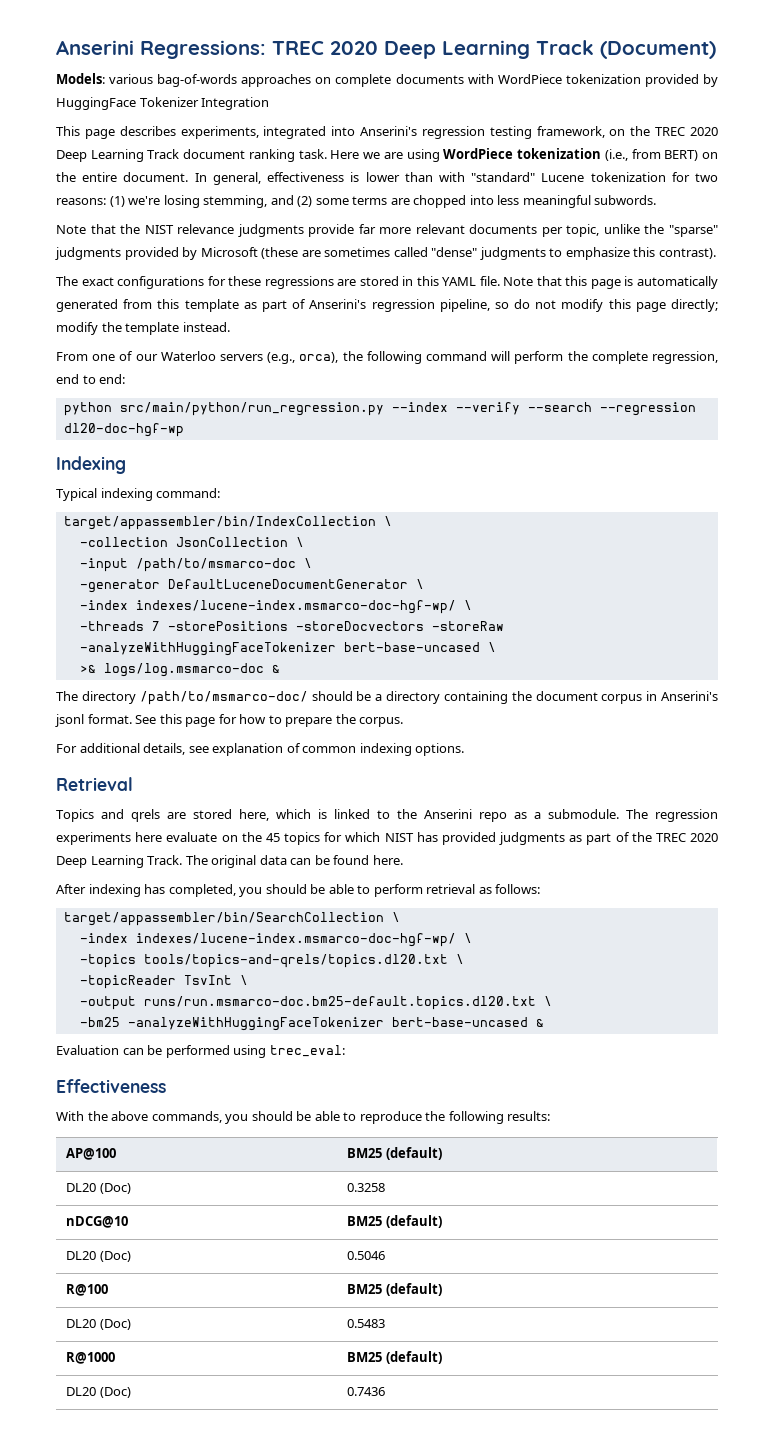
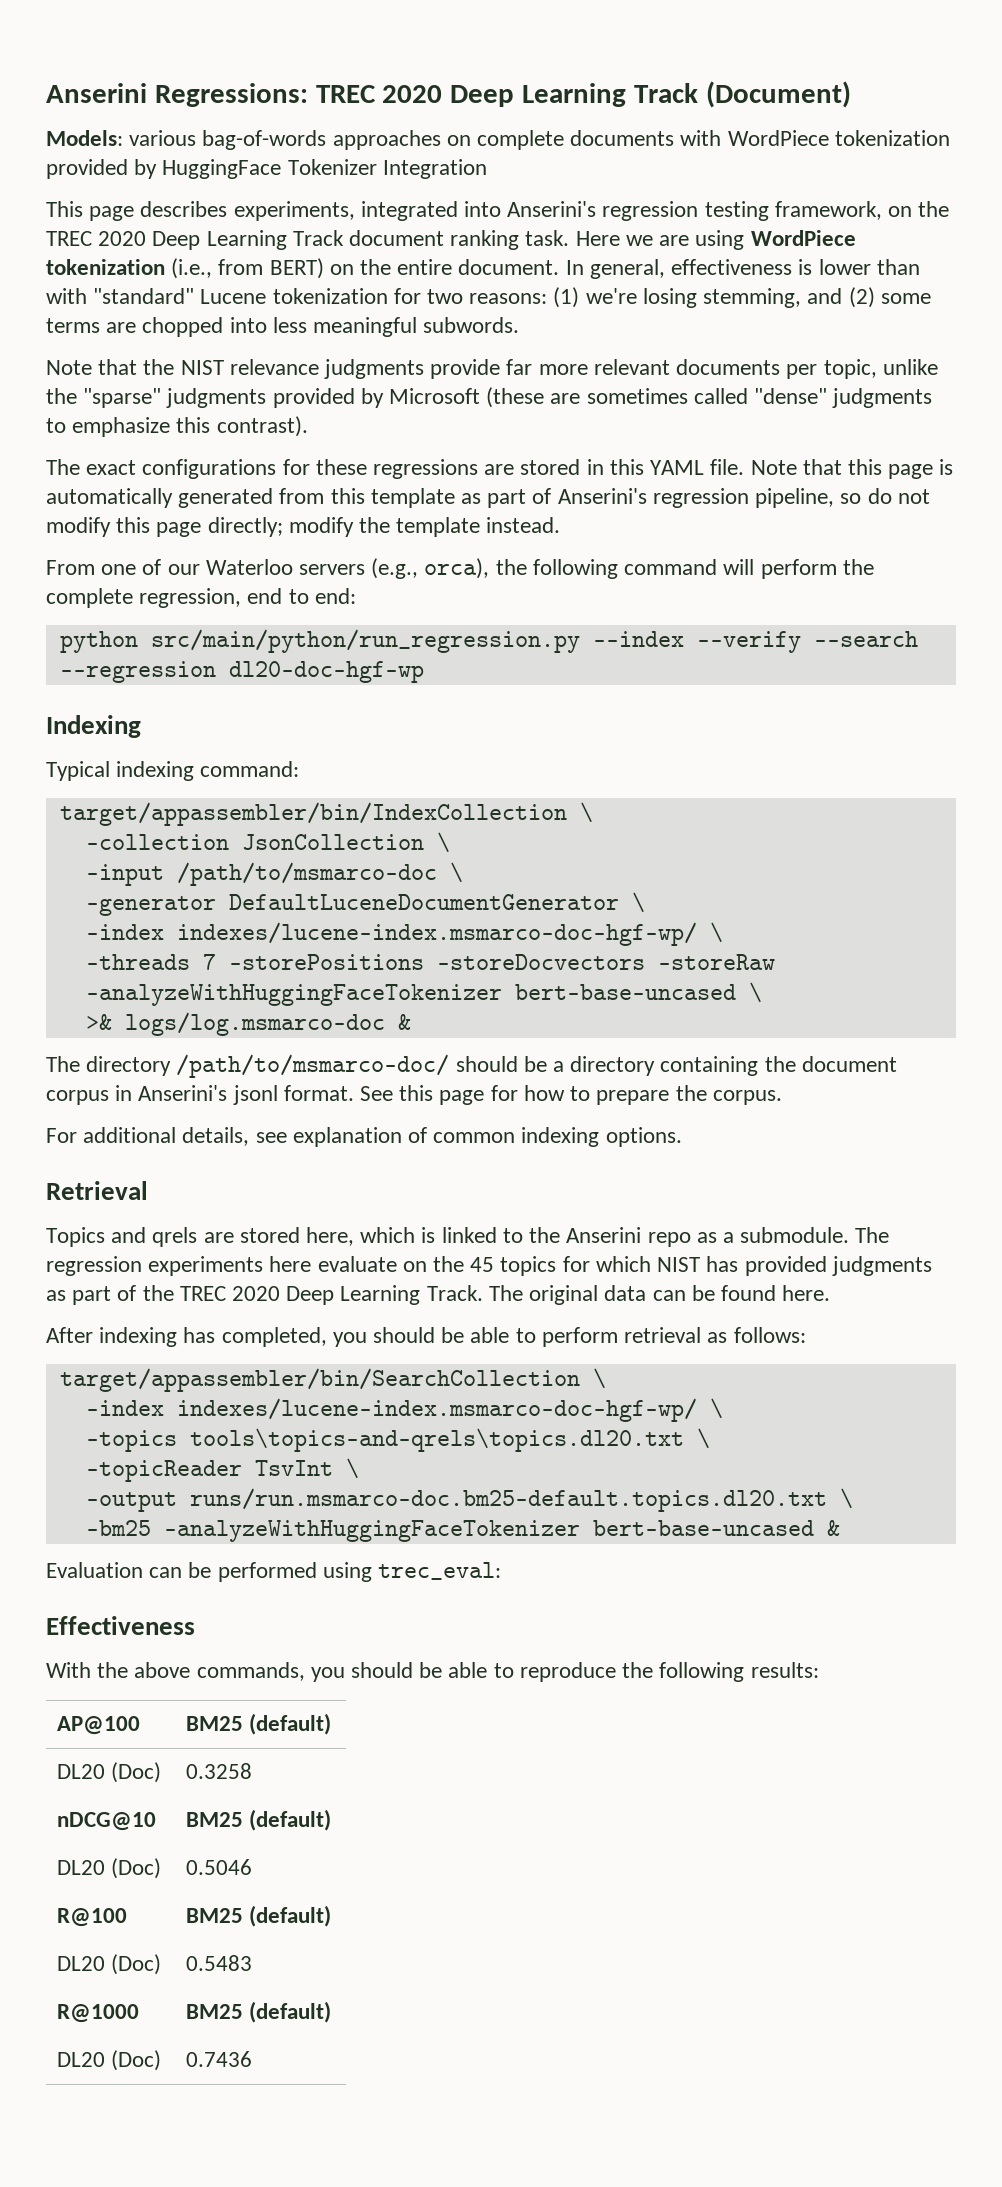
- -topics tools/topics-and-qrels/topics.dl20.txt \
+ -topics tools\topics-and-qrels\topics.dl20.txt \

